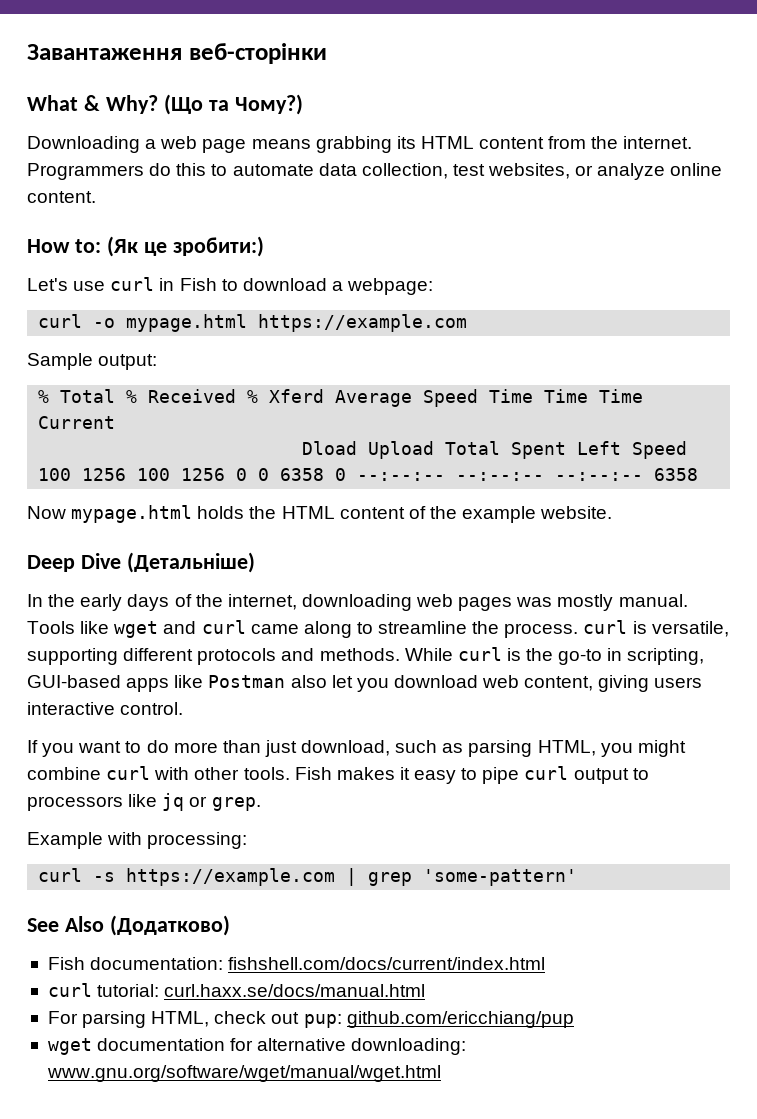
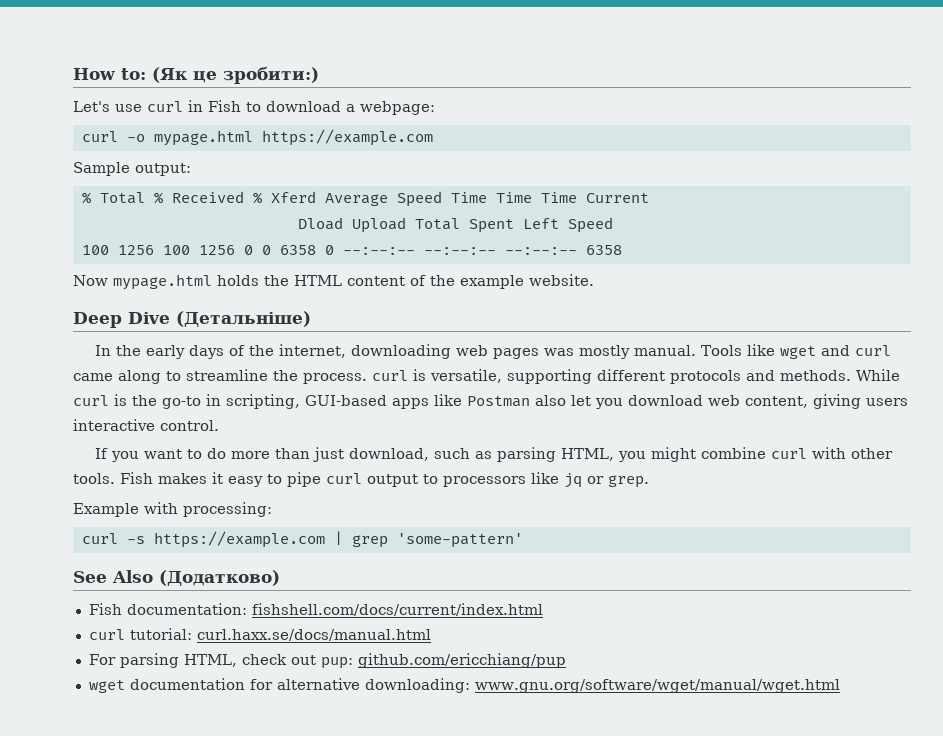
- Завантаження веб-сторінки
- What & Why? (Що та Чому?)
- Downloading a web page means grabbing its HTML content from the internet. Programmers do this to automate data collection, test websites, or analyze online content.

